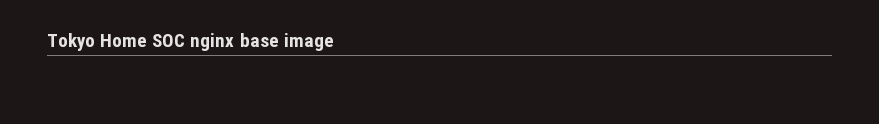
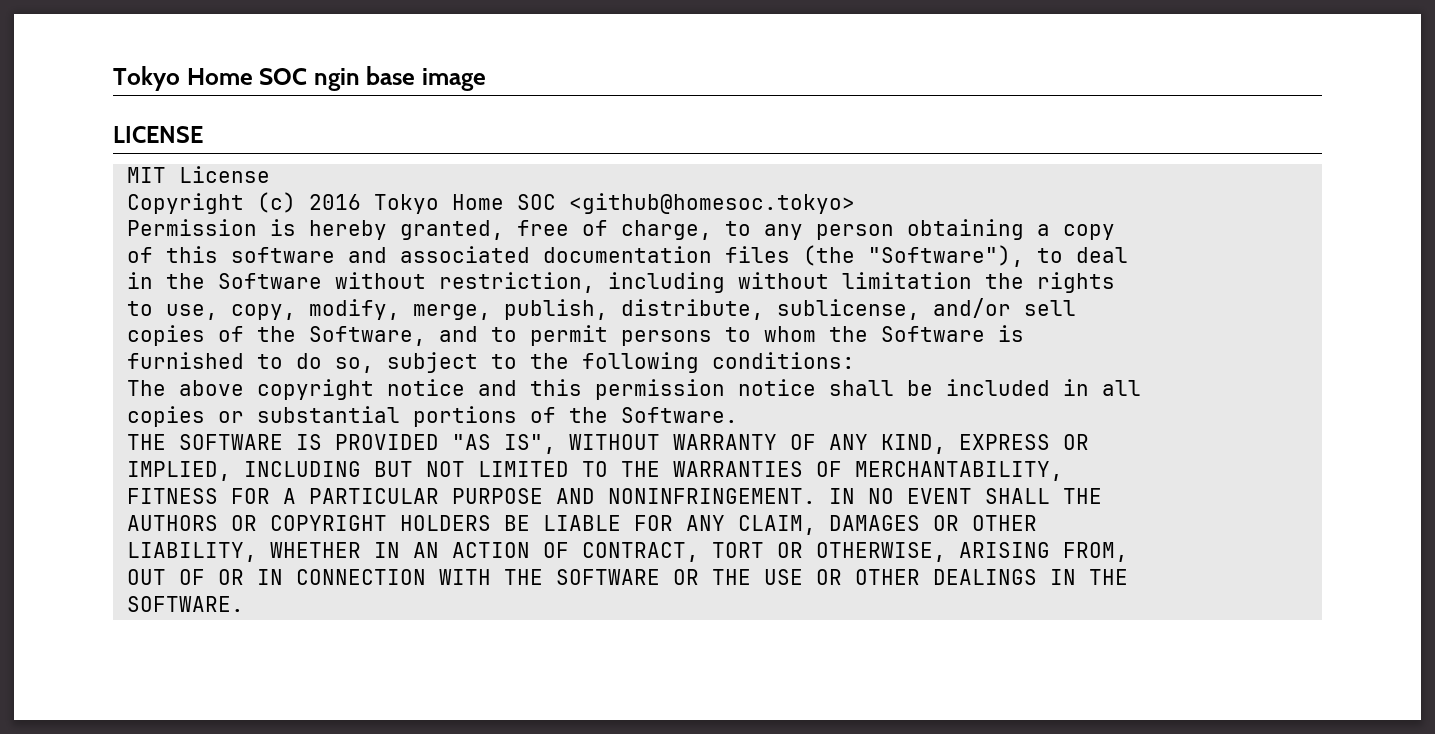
- Tokyo Home SOC nginx base image
+ Tokyo Home SOC ngin base image
+ LICENSE
+ MIT License
+ Copyright (c) 2016 Tokyo Home SOC <github@homesoc.tokyo>
+ Permission is hereby granted, free of charge, to any person obtaining a copy
+ of this software and associated documentation files (the "Software"), to deal
+ in the Software without restriction, including without limitation the rights
+ to use, copy, modify, merge, publish, distribute, sublicense, and/or sell
+ copies of the Software, and to permit persons to whom the Software is
+ furnished to do so, subject to the following conditions:
+ The above copyright notice and this permission notice shall be included in all
+ copies or substantial portions of the Software.
+ THE SOFTWARE IS PROVIDED "AS IS", WITHOUT WARRANTY OF ANY KIND, EXPRESS OR
+ IMPLIED, INCLUDING BUT NOT LIMITED TO THE WARRANTIES OF MERCHANTABILITY,
+ FITNESS FOR A PARTICULAR PURPOSE AND NONINFRINGEMENT. IN NO EVENT SHALL THE
+ AUTHORS OR COPYRIGHT HOLDERS BE LIABLE FOR ANY CLAIM, DAMAGES OR OTHER
+ LIABILITY, WHETHER IN AN ACTION OF CONTRACT, TORT OR OTHERWISE, ARISING FROM,
+ OUT OF OR IN CONNECTION WITH THE SOFTWARE OR THE USE OR OTHER DEALINGS IN THE
+ SOFTWARE.

